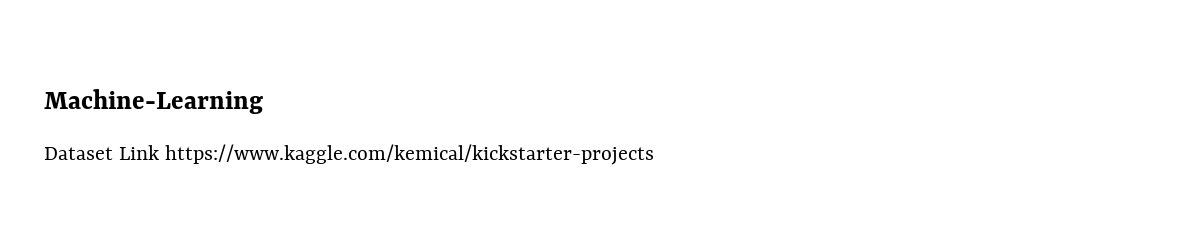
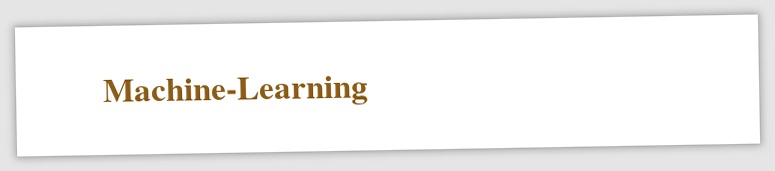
- Dataset Link https://www.kaggle.com/kemical/kickstarter-projects

